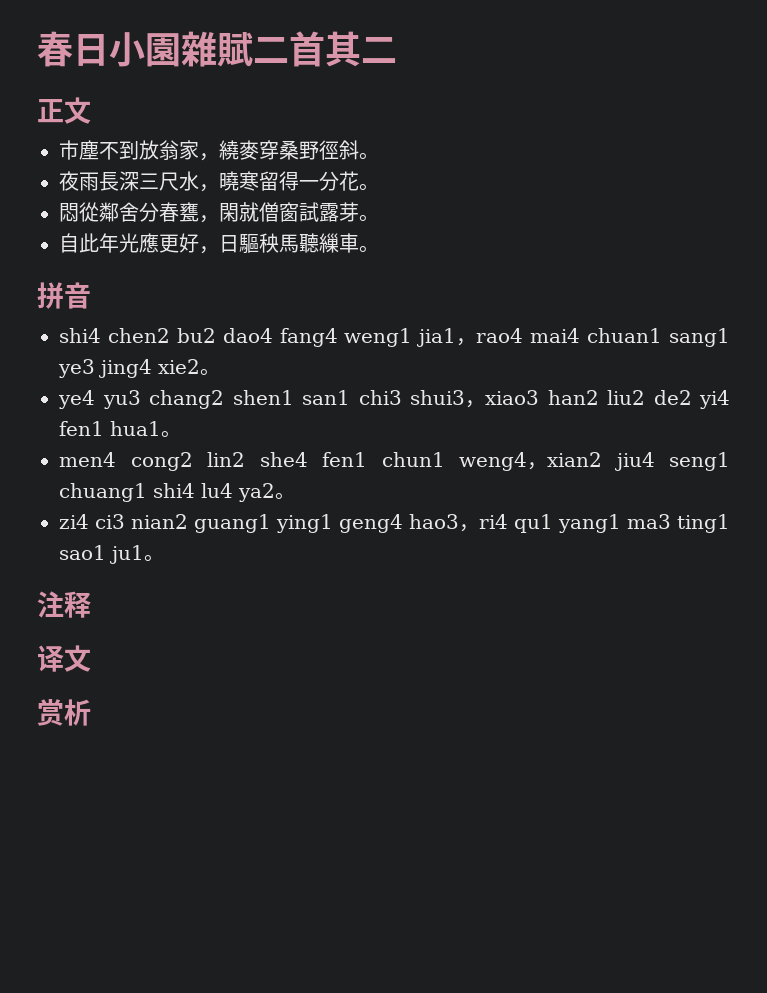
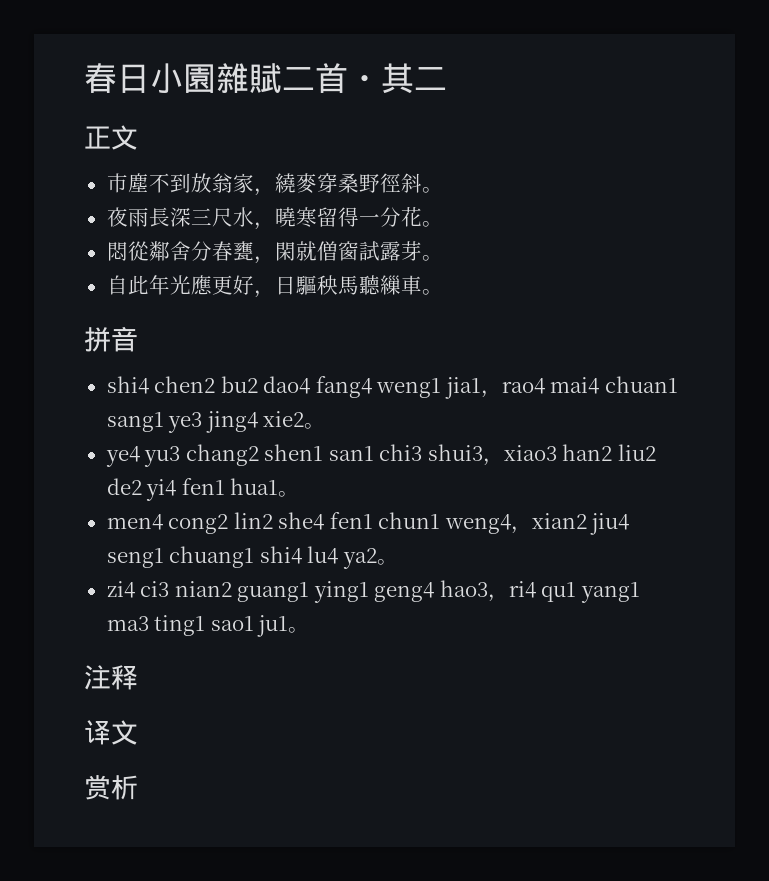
- 春日小園雜賦二首其二
+ 春日小園雜賦二首・其二

